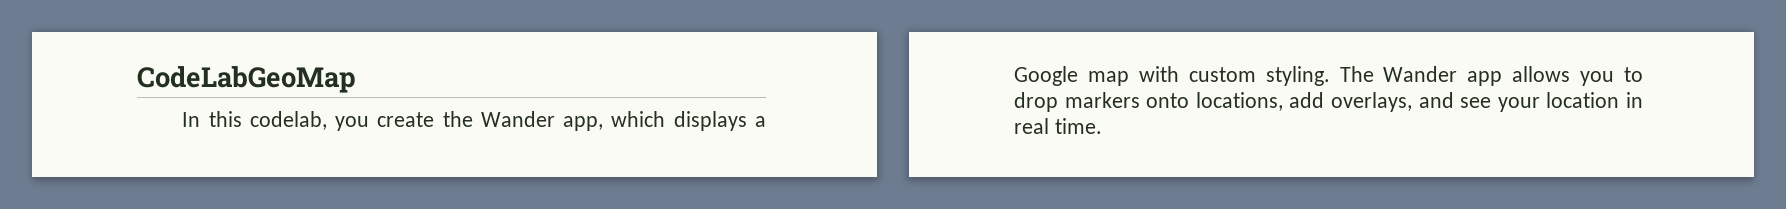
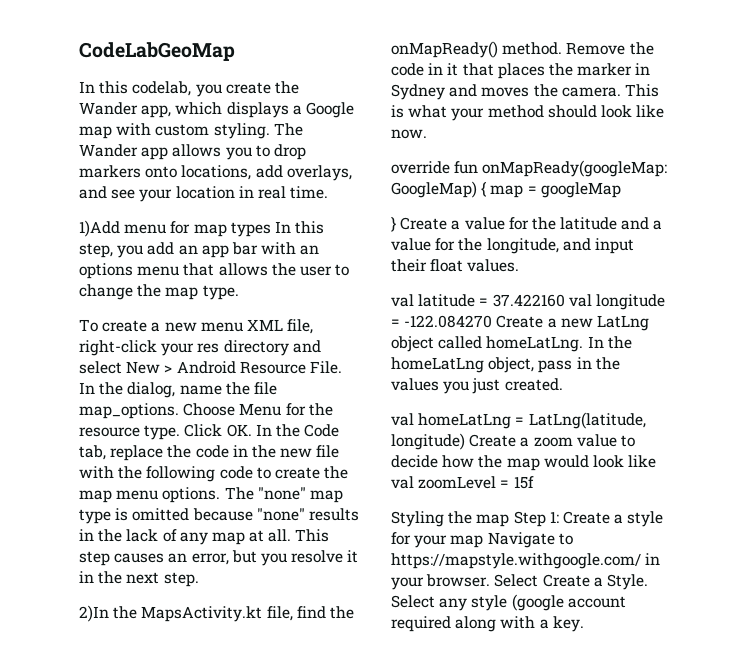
+ 1)Add menu for map types In this step, you add an app bar with an options menu that allows the user to change the map type.
+ To create a new menu XML file, right-click your res directory and select New > Android Resource File. In the dialog, name the file map_options. Choose Menu for the resource type. Click OK. In the Code tab, replace the code in the new file with the following code to create the map menu options. The "none" map type is omitted because "none" results in the lack of any map at all. This step causes an error, but you resolve it in the next step.
+ 2)In the MapsActivity.kt file, find the onMapReady() method. Remove the code in it that places the marker in Sydney and moves the camera. This is what your method should look like now.
+ override fun onMapReady(googleMap: GoogleMap) { map = googleMap
+ } Create a value for the latitude and a value for the longitude, and input their float values.
+ val latitude = 37.422160 val longitude = -122.084270 Create a new LatLng object called homeLatLng. In the homeLatLng object, pass in the values you just created.
+ val homeLatLng = LatLng(latitude, longitude) Create a zoom value to decide how the map would look like val zoomLevel = 15f
+ Styling the map Step 1: Create a style for your map Navigate to https://mapstyle.withgoogle.com/ in your browser. Select Create a Style. Select any style (google account required along with a key.

